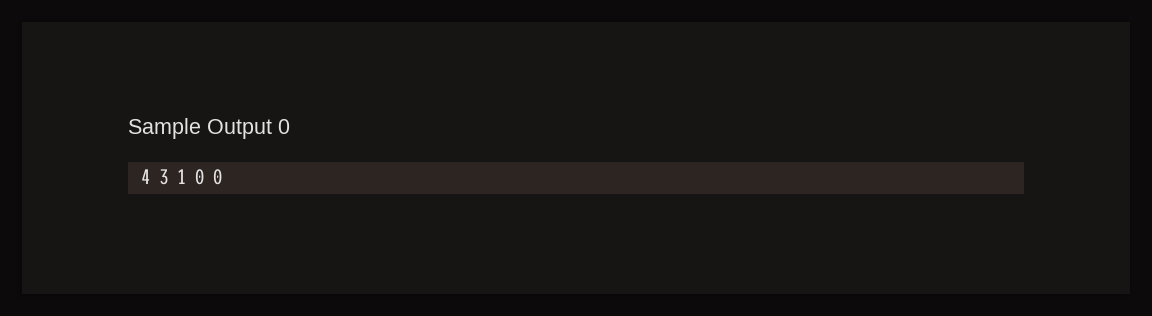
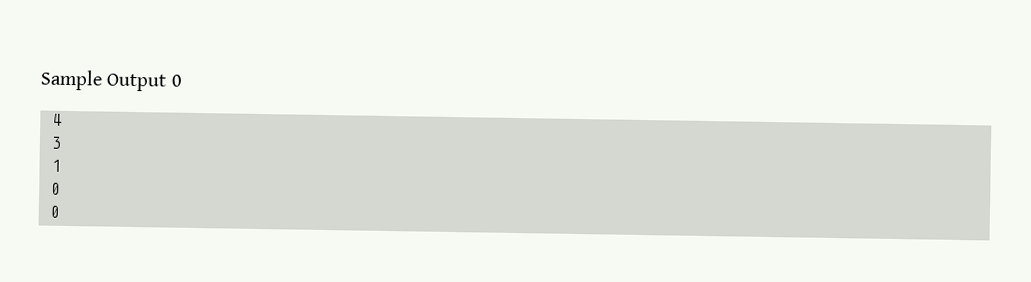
- 4 3 1 0 0
+ 4
+ 3
+ 1
+ 0
+ 0

